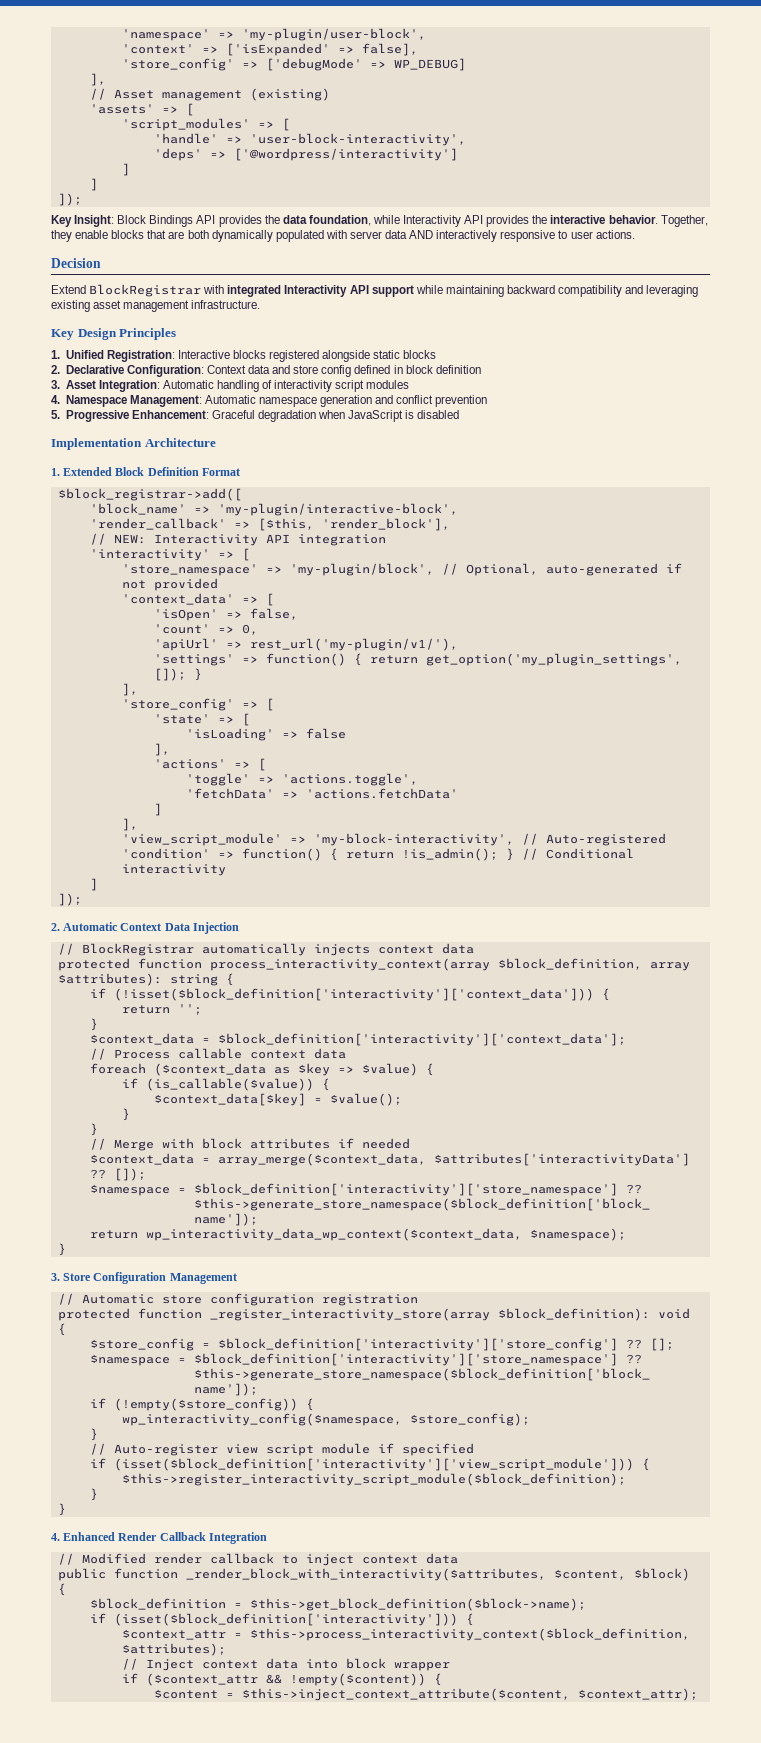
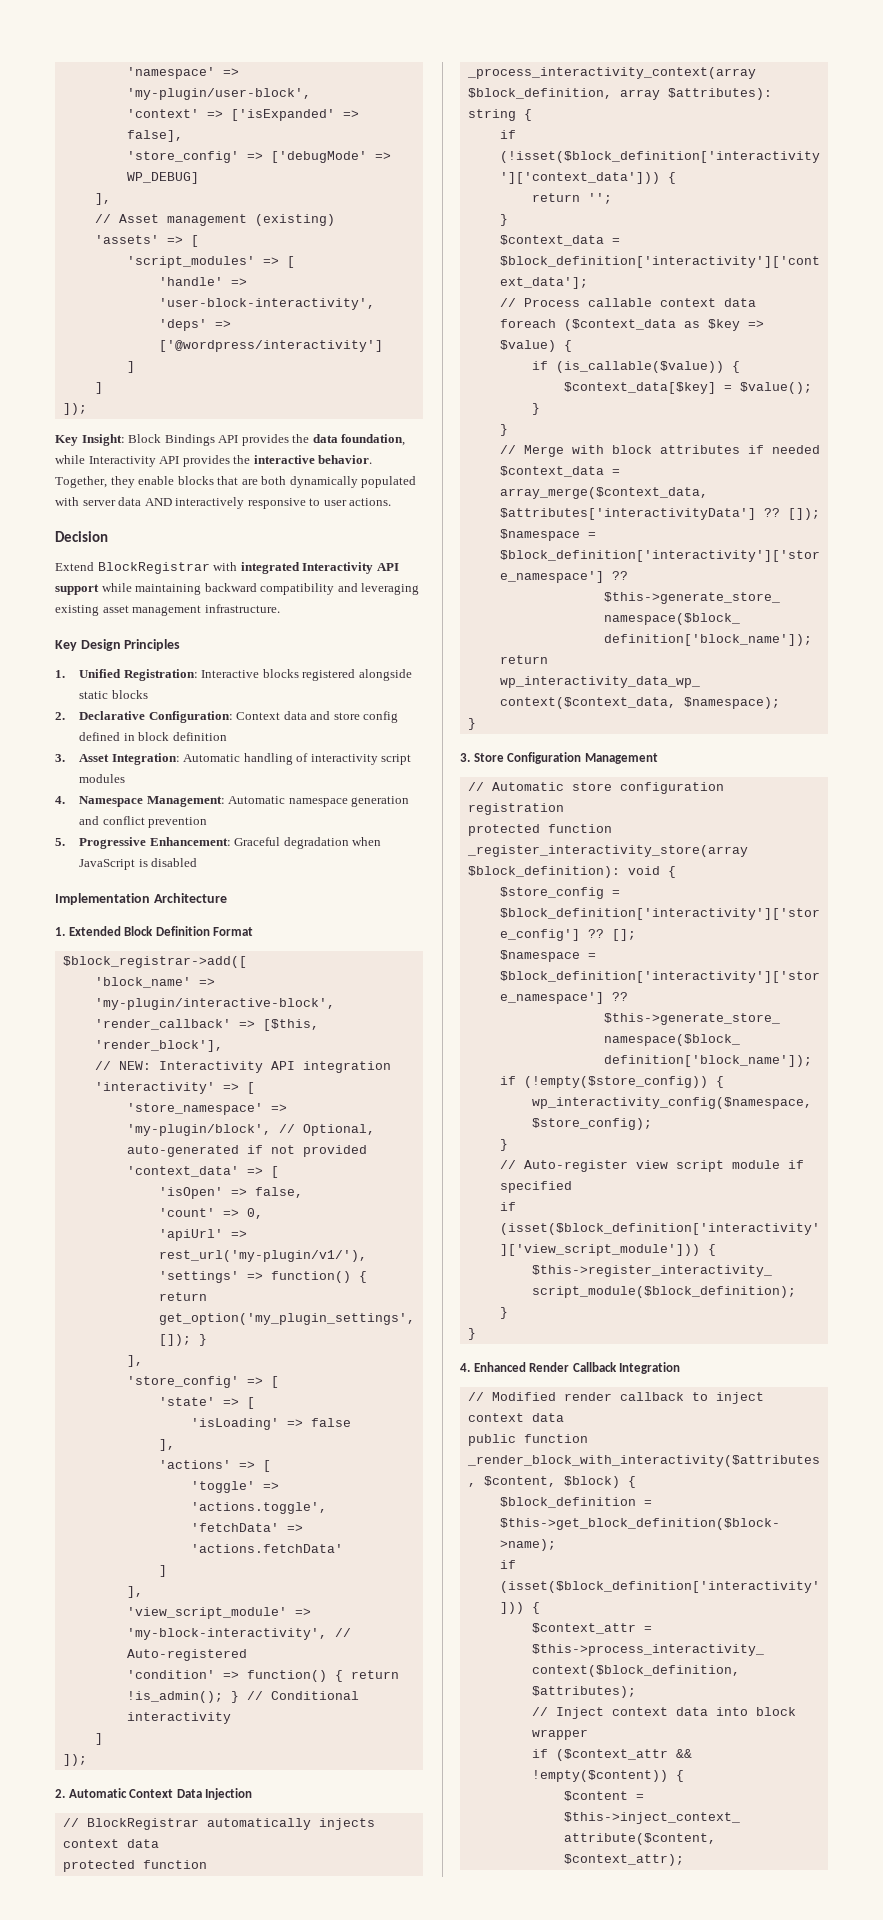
- protected function process_interactivity_context(array $block_definition, array $attributes): string {
+ protected function _process_interactivity_context(array $block_definition, array $attributes): string {

